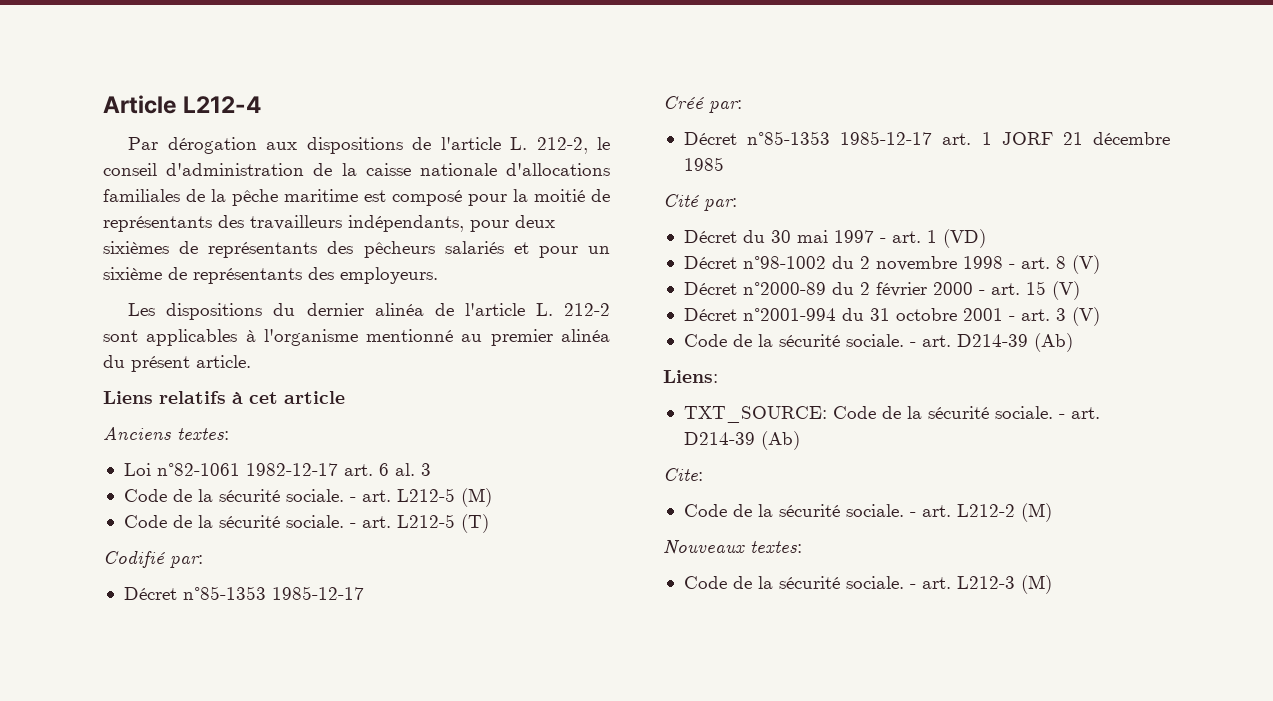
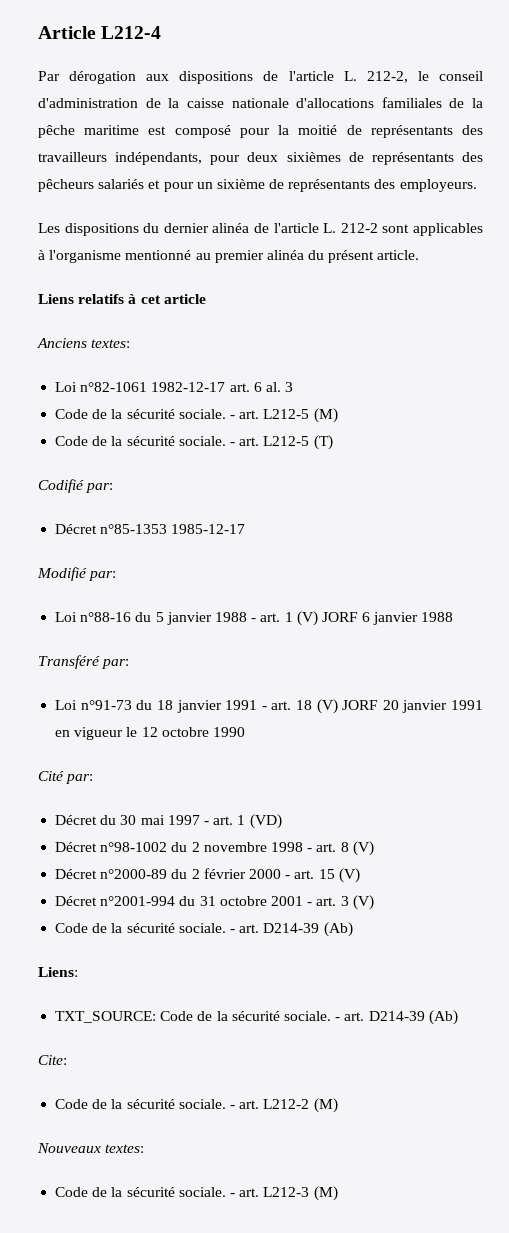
- Créé par:
- Décret n°85-1353 1985-12-17 art. 1 JORF 21 décembre 1985
+ Modifié par:
+ Loi n°88-16 du 5 janvier 1988 - art. 1 (V) JORF 6 janvier 1988
+ Transféré par:
+ Loi n°91-73 du 18 janvier 1991 - art. 18 (V) JORF 20 janvier 1991 en vigueur le 12 octobre 1990

